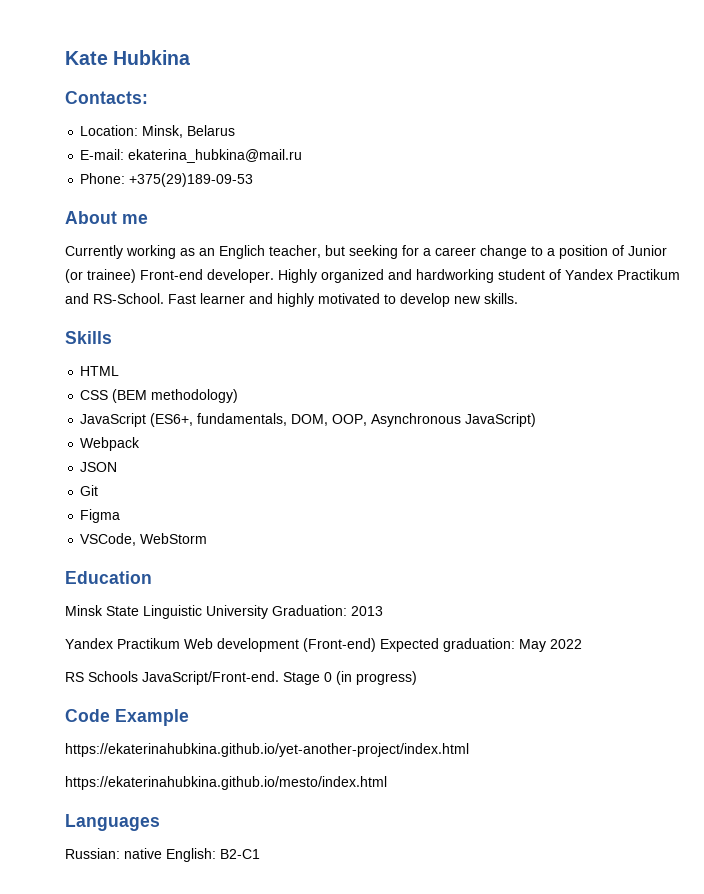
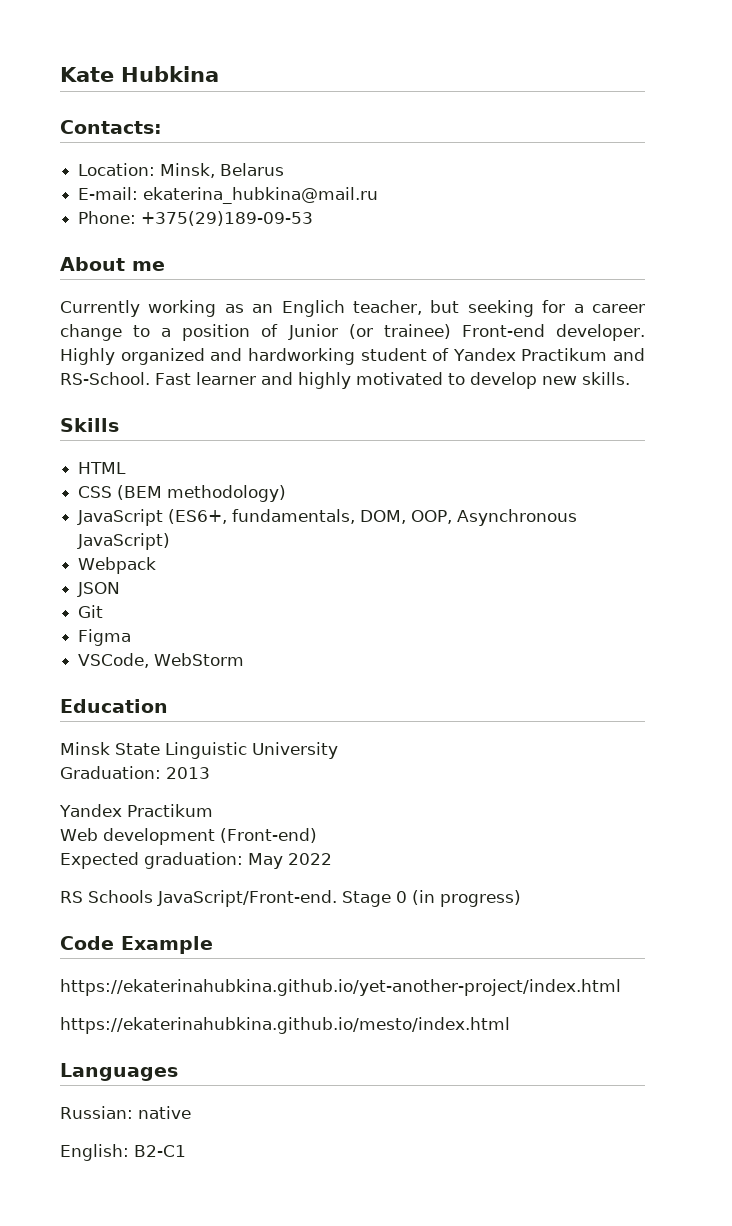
- Minsk State Linguistic University Graduation: 2013
- Yandex Practikum Web development (Front-end) Expected graduation: May 2022
+ Minsk State Linguistic University
+ Graduation: 2013
+ Yandex Practikum
+ Web development (Front-end)
+ Expected graduation: May 2022
- Russian: native English: B2-C1
+ Russian: native
+ English: B2-C1

